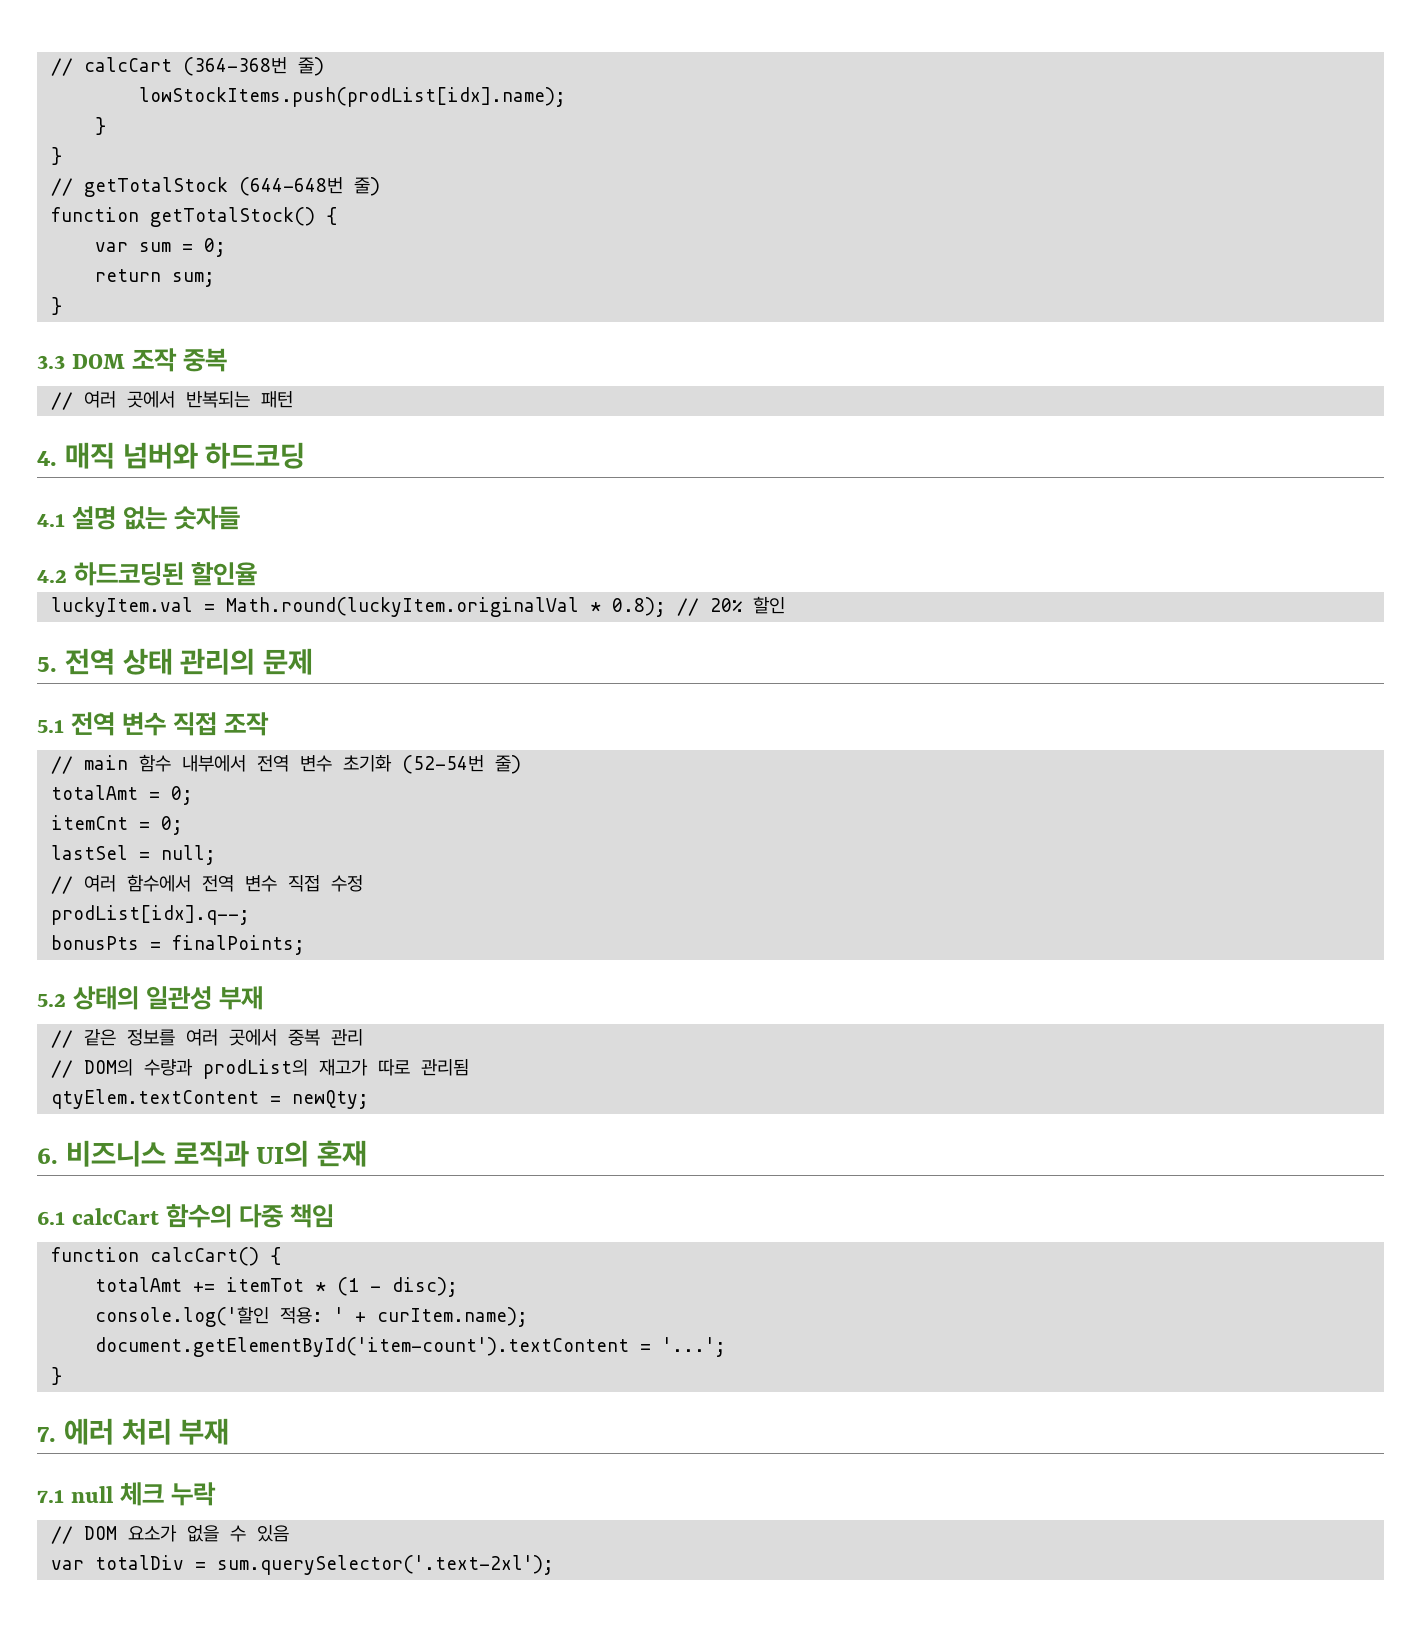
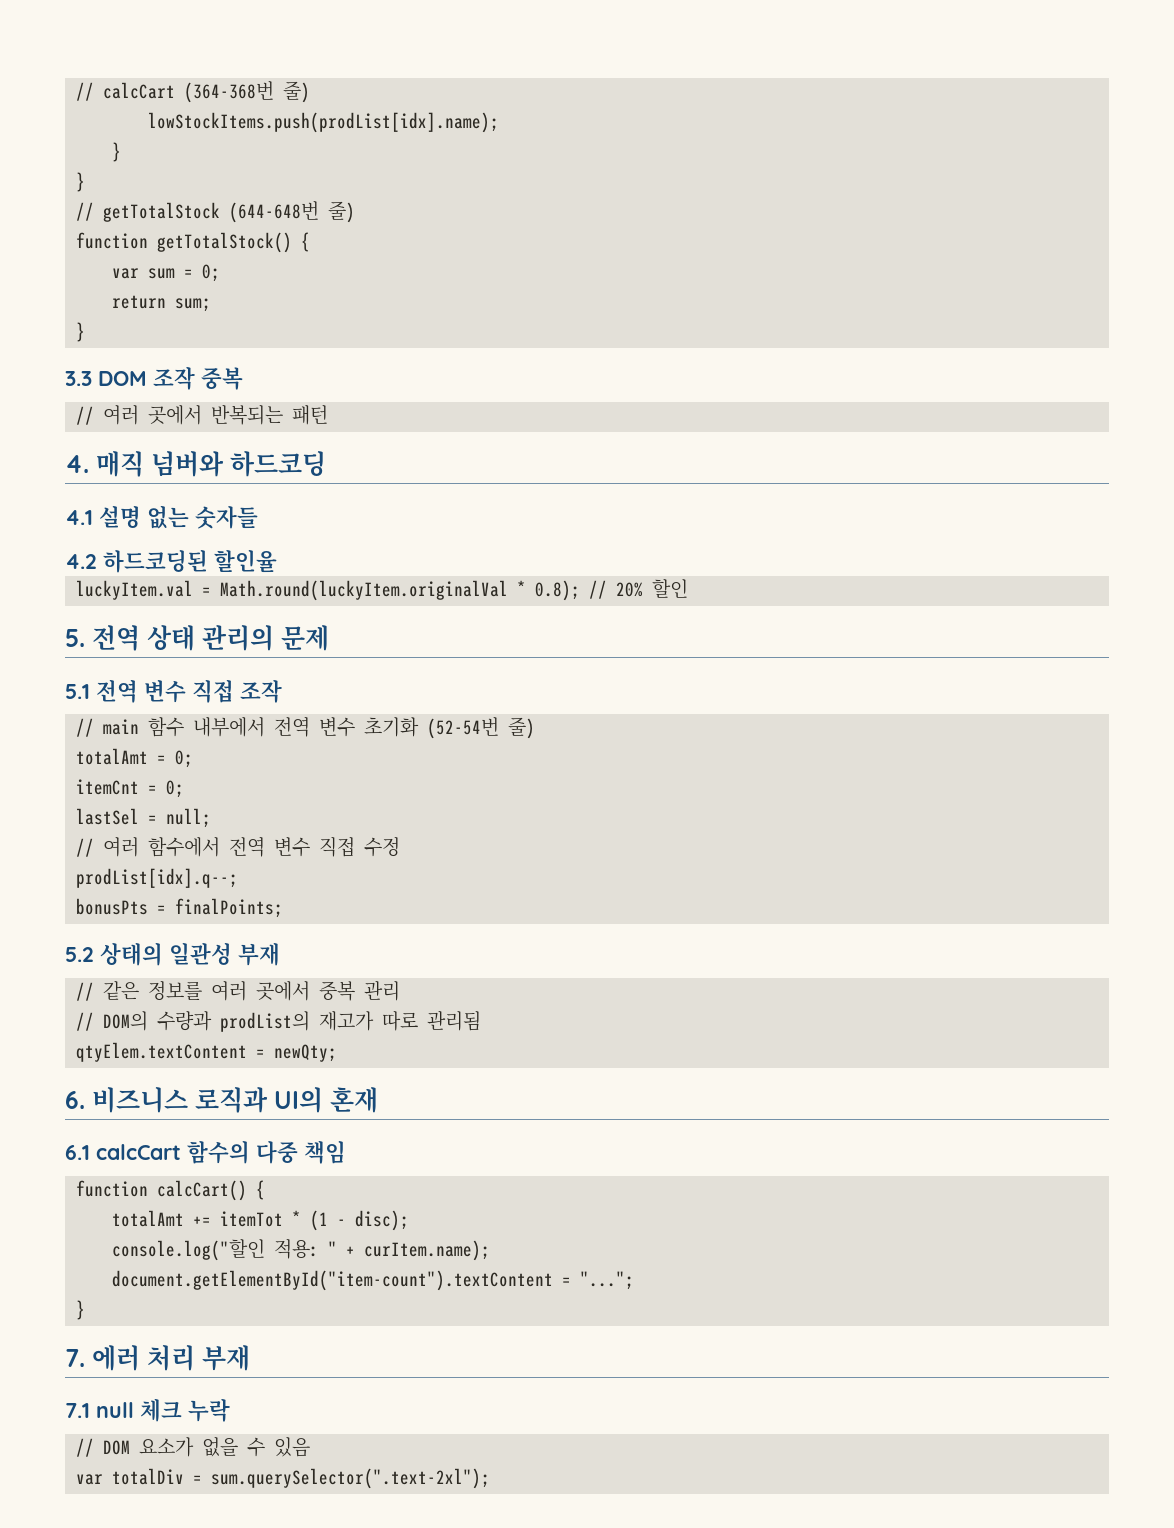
- console.log('할인 적용: ' + curItem.name);
+ console.log("할인 적용: " + curItem.name);
- document.getElementById('item-count').textContent = '...';
+ document.getElementById("item-count").textContent = "...";
- var totalDiv = sum.querySelector('.text-2xl');
+ var totalDiv = sum.querySelector(".text-2xl");

